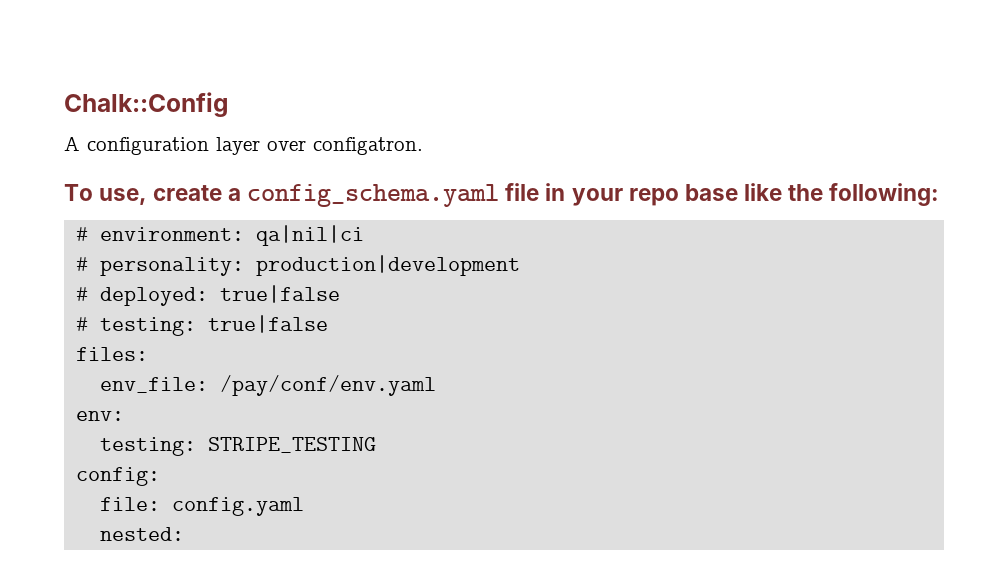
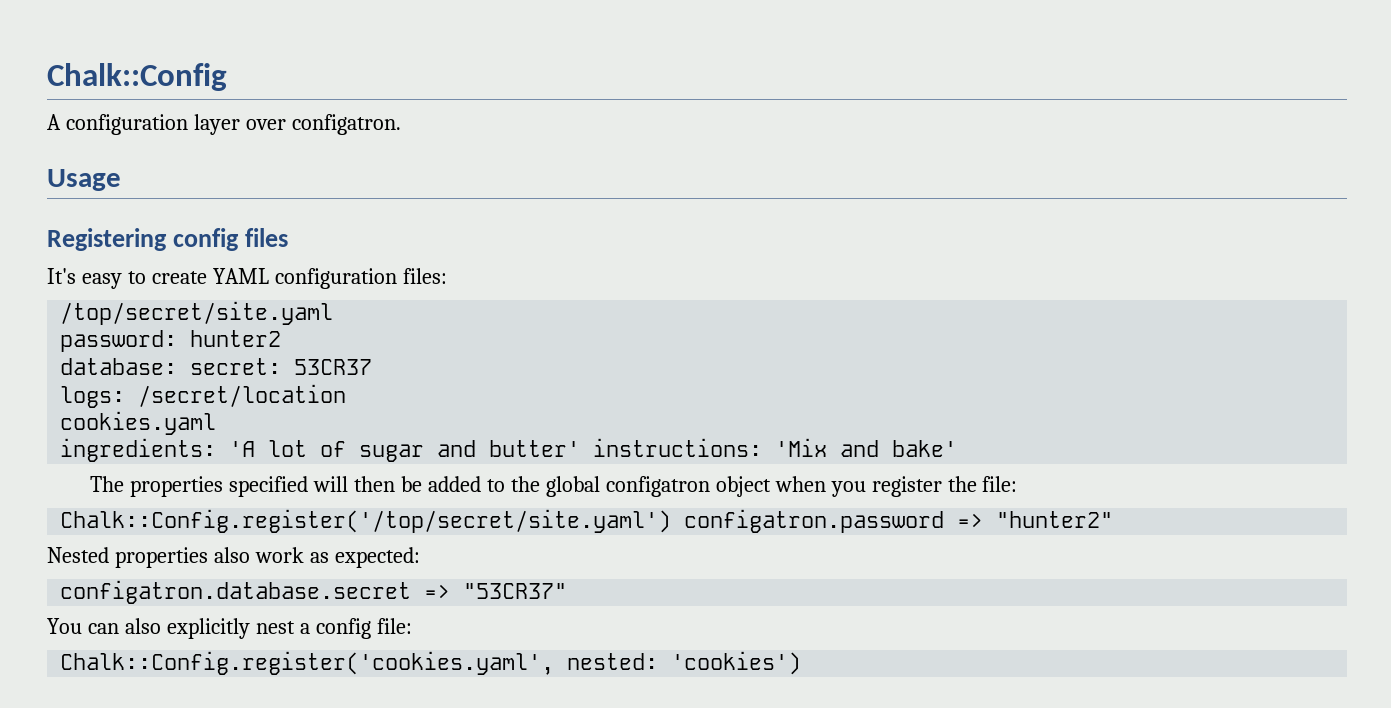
- To use, create a config_schema.yaml file in your repo base like the following:
- # environment: qa|nil|ci
- # personality: production|development
- # deployed: true|false
- # testing: true|false
- files:
- env_file: /pay/conf/env.yaml
- env:
- testing: STRIPE_TESTING
- config:
- file: config.yaml
- nested:
+ Usage
+ Registering config files
+ It's easy to create YAML configuration files:
+ /top/secret/site.yaml
+ password: hunter2
+ database: secret: 53CR37
+ logs: /secret/location
+ cookies.yaml
+ ingredients: 'A lot of sugar and butter' instructions: 'Mix and bake'
+ The properties specified will then be added to the global configatron object when you register the file:
+ Chalk::Config.register('/top/secret/site.yaml') configatron.password => "hunter2"
+ Nested properties also work as expected:
+ configatron.database.secret => "53CR37"
+ You can also explicitly nest a config file:
+ Chalk::Config.register('cookies.yaml', nested: 'cookies')

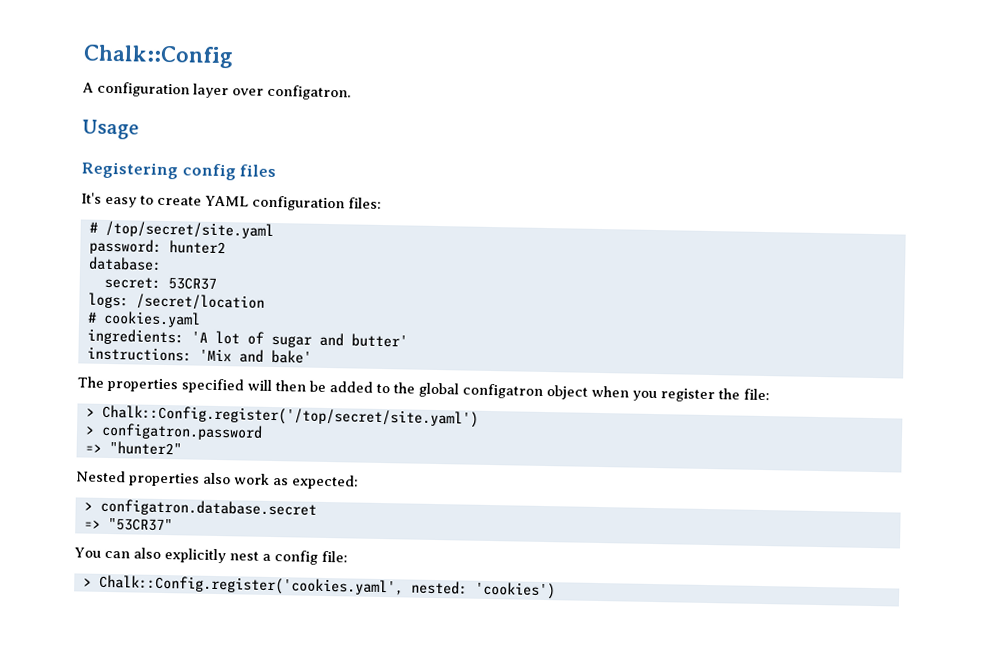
- /top/secret/site.yaml
+ # /top/secret/site.yaml
- database: secret: 53CR37
+ database:
+ secret: 53CR37
- cookies.yaml
+ # cookies.yaml
- ingredients: 'A lot of sugar and butter' instructions: 'Mix and bake'
+ ingredients: 'A lot of sugar and butter'
+ instructions: 'Mix and bake'
- Chalk::Config.register('/top/secret/site.yaml') configatron.password => "hunter2"
+ > Chalk::Config.register('/top/secret/site.yaml')
+ > configatron.password
+ => "hunter2"
- configatron.database.secret => "53CR37"
+ > configatron.database.secret
+ => "53CR37"
- Chalk::Config.register('cookies.yaml', nested: 'cookies')
+ > Chalk::Config.register('cookies.yaml', nested: 'cookies')

